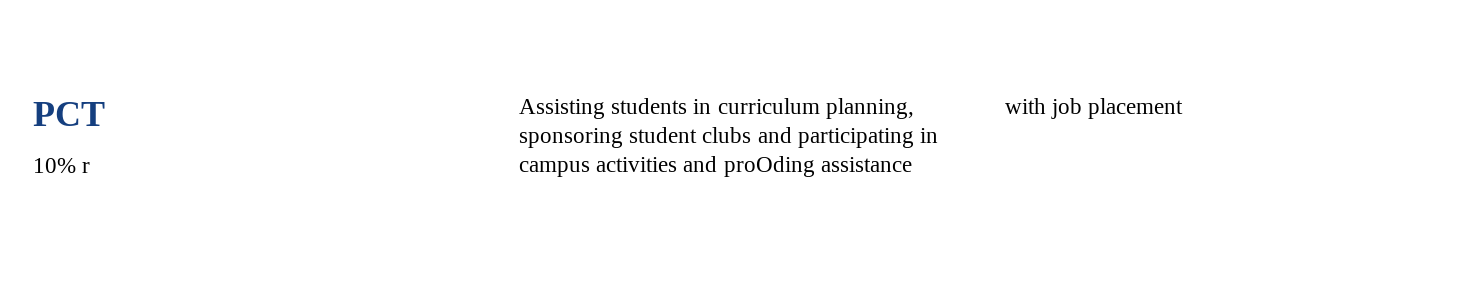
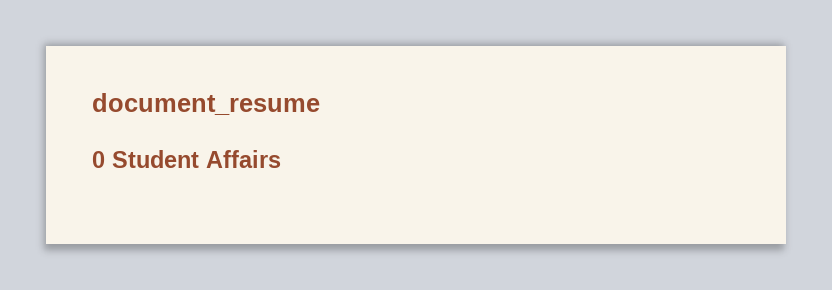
- PCT
- 10% r
- Assisting students in curriculum planning, sponsoring student clubs and participating in campus activities and proOding assistance with job placement
+ document_resume
+ 0 Student Affairs

